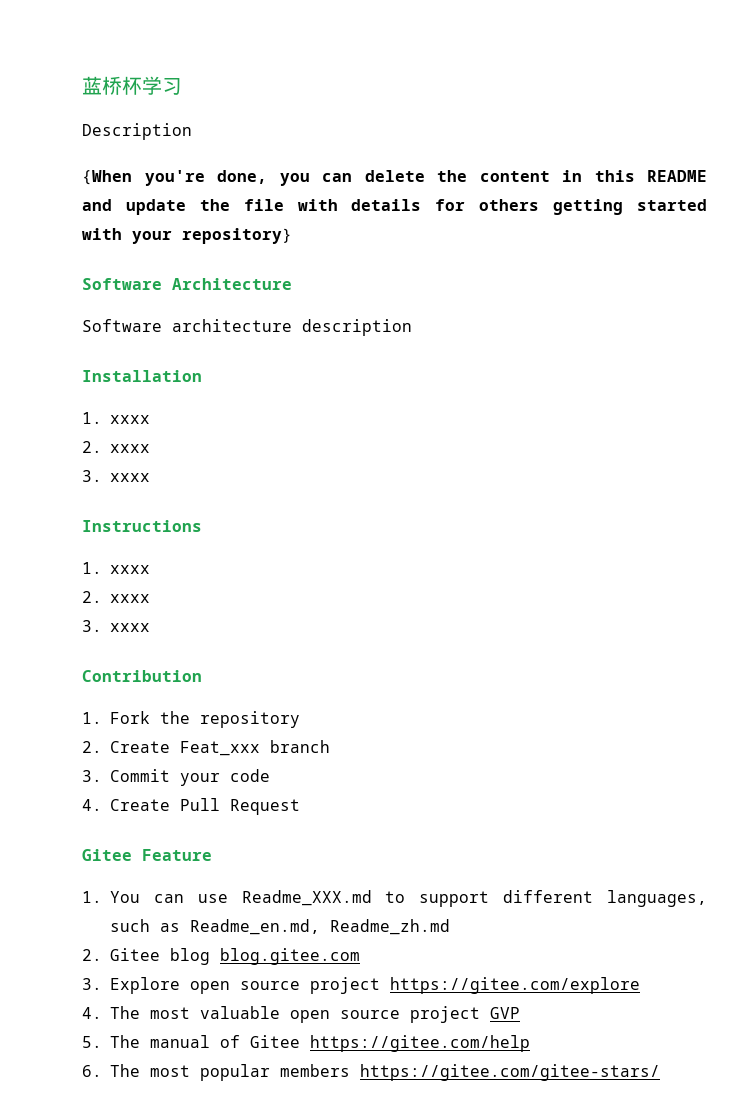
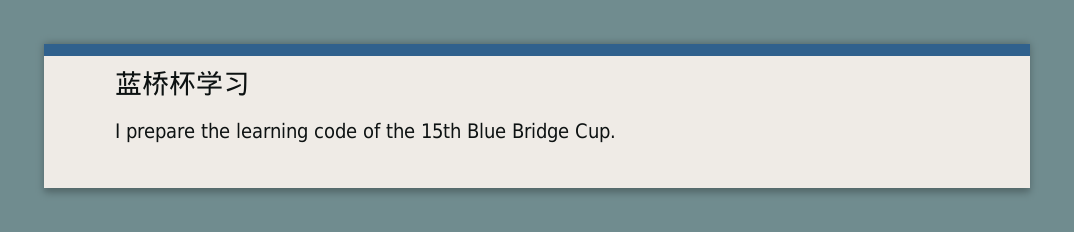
- Description
- {When you're done, you can delete the content in this README and update the file with details for others getting started with your repository}
- Software Architecture
- Software architecture description
- Installation
- 1. xxxx
- 2. xxxx
- 3. xxxx
- Instructions
- 1. xxxx
- 2. xxxx
- 3. xxxx
- Contribution
- 1. Fork the repository
- 2. Create Feat_xxx branch
- 3. Commit your code
- 4. Create Pull Request
- Gitee Feature
- 1. You can use Readme_XXX.md to support different languages, such as Readme_en.md, Readme_zh.md
- 2. Gitee blog blog.gitee.com
- 3. Explore open source project https://gitee.com/explore
- 4. The most valuable open source project GVP
- 5. The manual of Gitee https://gitee.com/help
- 6. The most popular members https://gitee.com/gitee-stars/
+ I prepare the learning code of the 15th Blue Bridge Cup.

